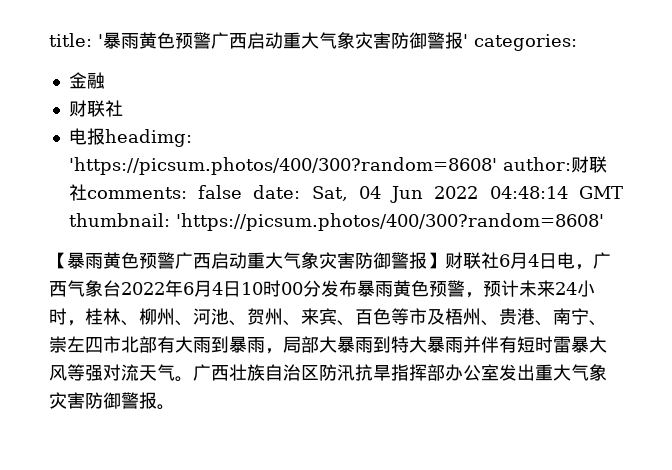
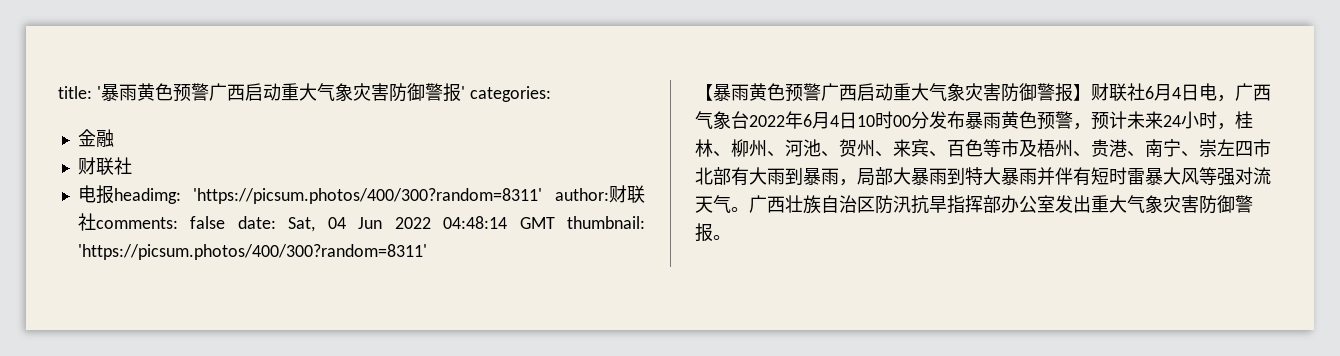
- 电报headimg: 'https://picsum.photos/400/300?random=8608' author:财联社comments: false date: Sat, 04 Jun 2022 04:48:14 GMT thumbnail: 'https://picsum.photos/400/300?random=8608'
+ 电报headimg: 'https://picsum.photos/400/300?random=8311' author:财联社comments: false date: Sat, 04 Jun 2022 04:48:14 GMT thumbnail: 'https://picsum.photos/400/300?random=8311'

